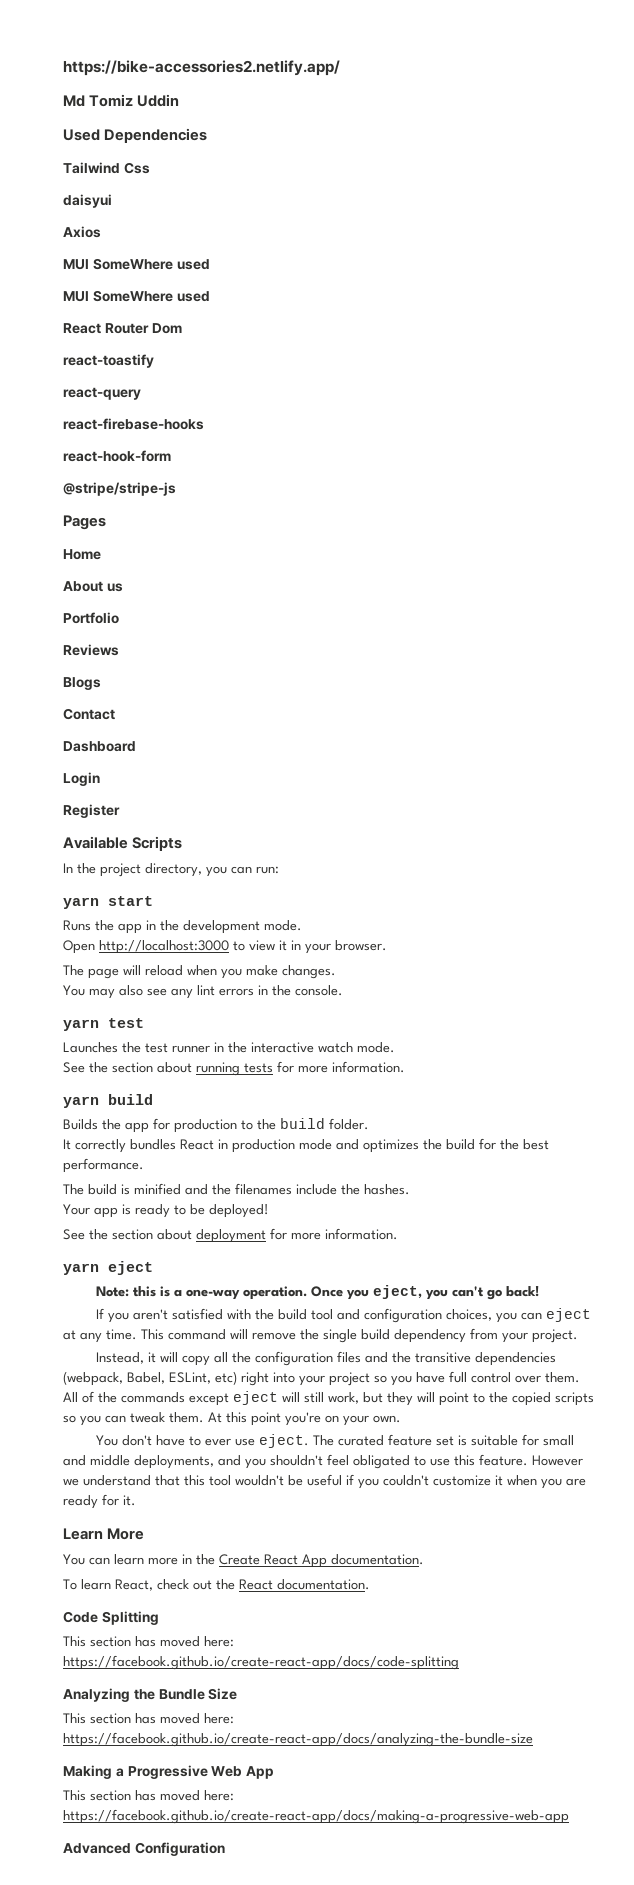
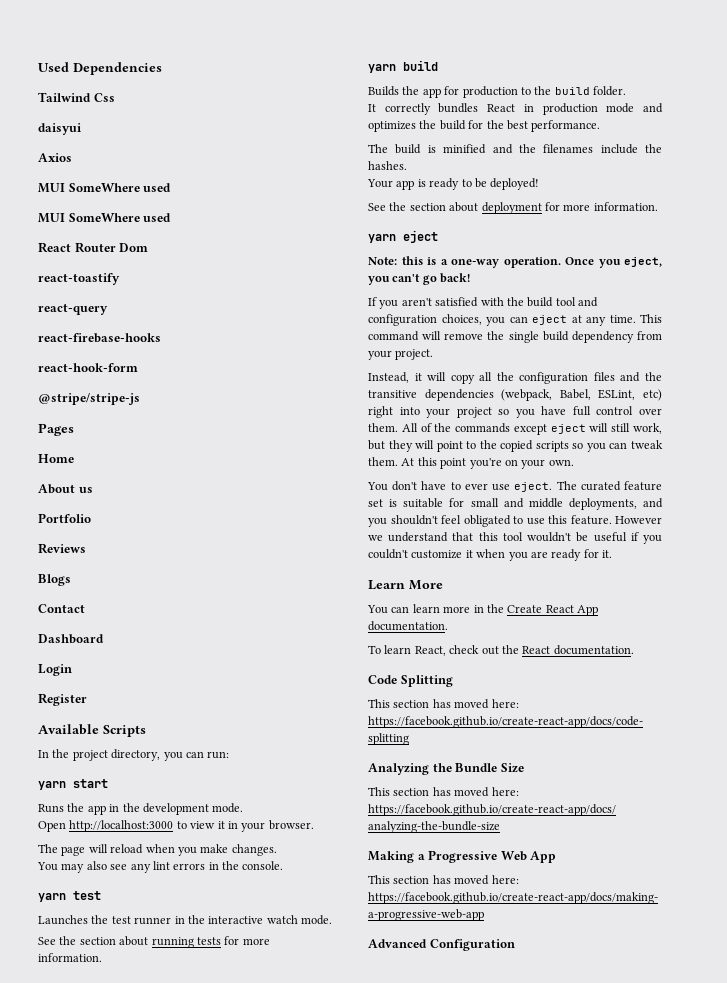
- https://bike-accessories2.netlify.app/
- Md Tomiz Uddin

